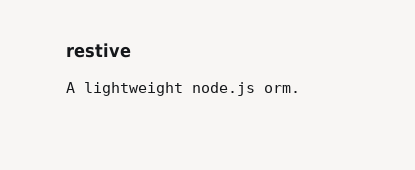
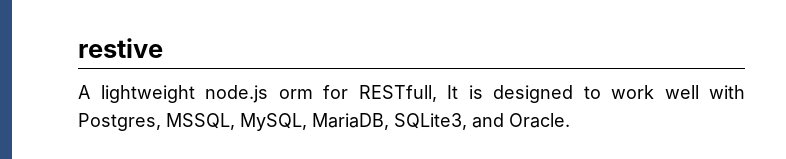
- A lightweight node.js orm.
+ A lightweight node.js orm for RESTfull, It is designed to work well with Postgres, MSSQL, MySQL, MariaDB, SQLite3, and Oracle.

